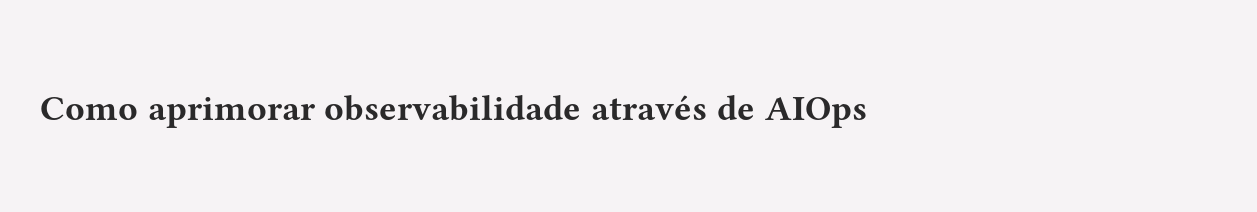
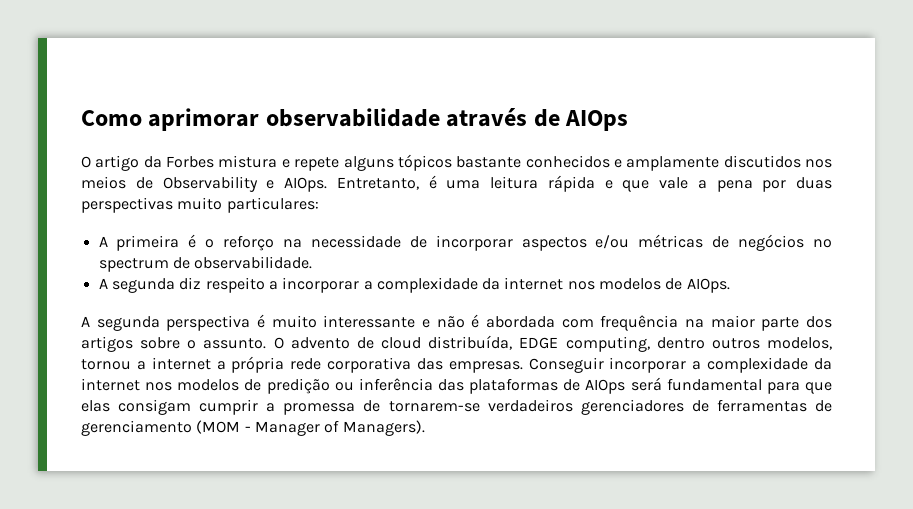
+ O artigo da Forbes mistura e repete alguns tópicos bastante conhecidos e amplamente discutidos nos meios de Observability e AIOps. Entretanto, é uma leitura rápida e que vale a pena por duas perspectivas muito particulares:
+ A primeira é o reforço na necessidade de incorporar aspectos e/ou métricas de negócios no spectrum de observabilidade.
+ A segunda diz respeito a incorporar a complexidade da internet nos modelos de AIOps.
+ A segunda perspectiva é muito interessante e não é abordada com frequência na maior parte dos artigos sobre o assunto. O advento de cloud distribuída, EDGE computing, dentro outros modelos, tornou a internet a própria rede corporativa das empresas. Conseguir incorporar a complexidade da internet nos modelos de predição ou inferência das plataformas de AIOps será fundamental para que elas consigam cumprir a promessa de tornarem-se verdadeiros gerenciadores de ferramentas de gerenciamento (MOM - Manager of Managers).

